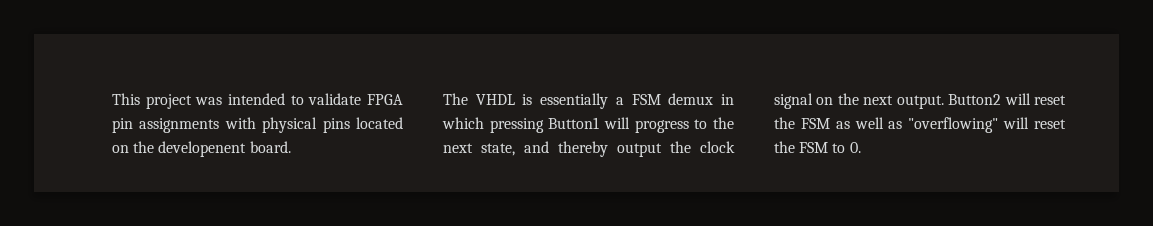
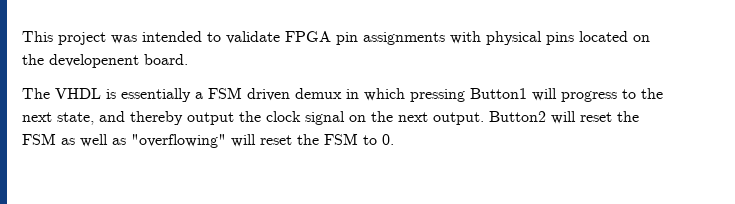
- The VHDL is essentially a FSM demux in which pressing Button1 will progress to the next state, and thereby output the clock signal on the next output.
+ The VHDL is essentially a FSM driven demux in which pressing Button1 will progress to the next state, and thereby output the clock signal on the next output.

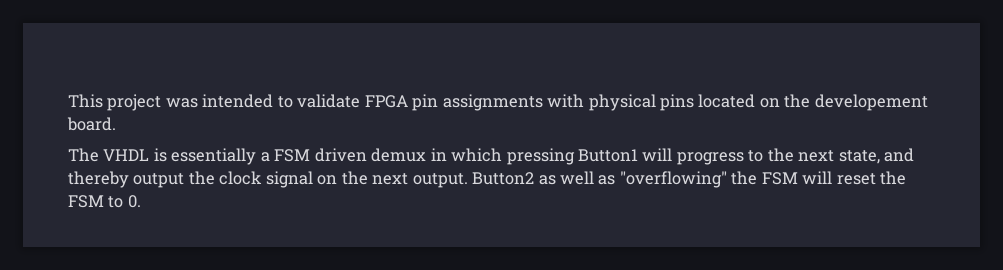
- This project was intended to validate FPGA pin assignments with physical pins located on the developenent board.
+ This project was intended to validate FPGA pin assignments with physical pins located on the developement board.
- Button2 will reset the FSM as well as "overflowing" will reset the FSM to 0.
+ Button2 as well as "overflowing" the FSM will reset the FSM to 0.

